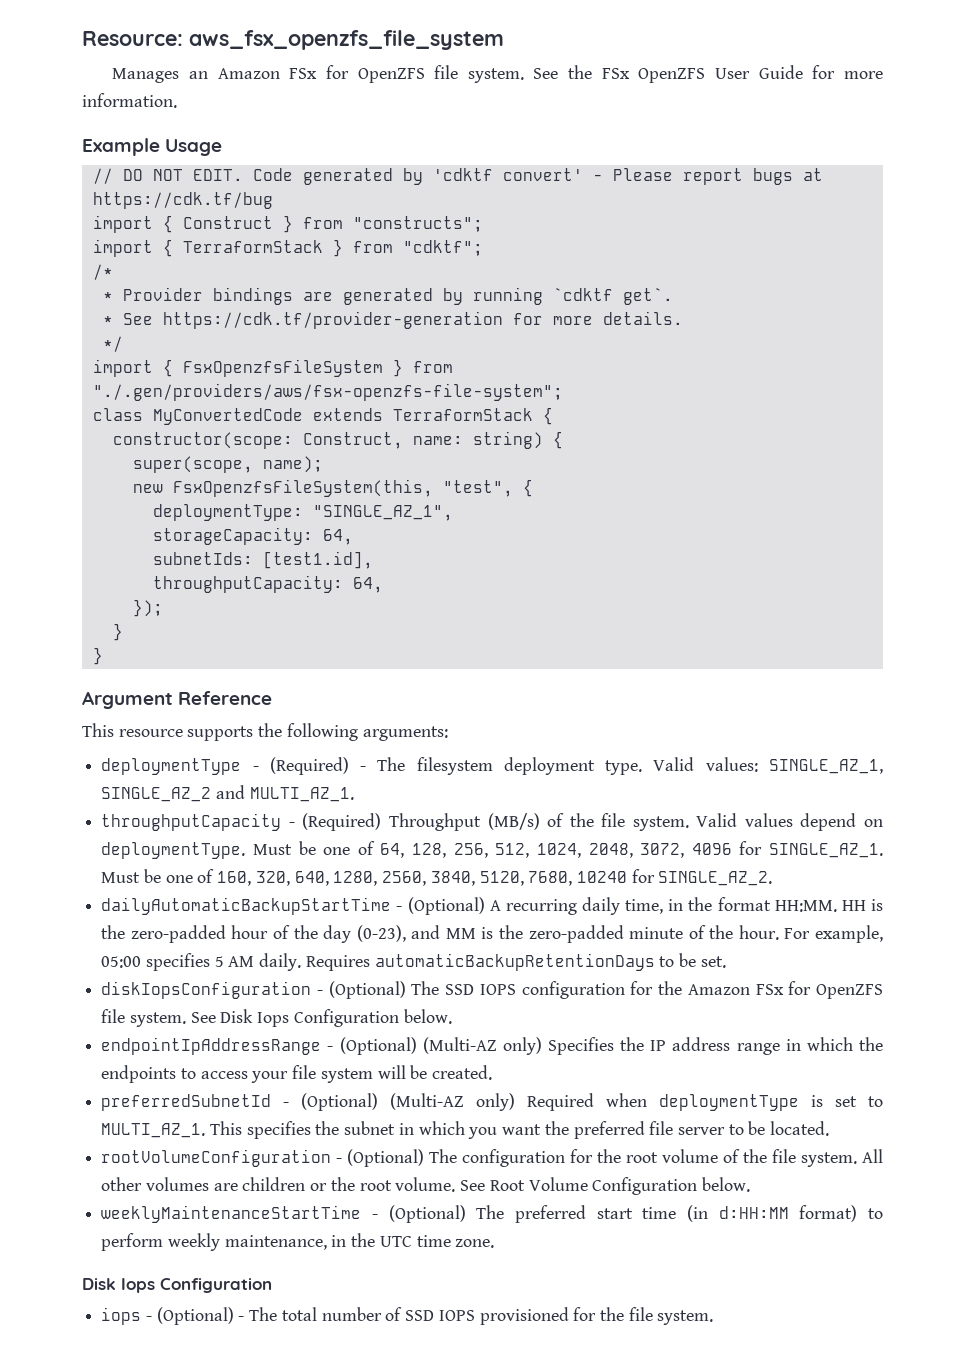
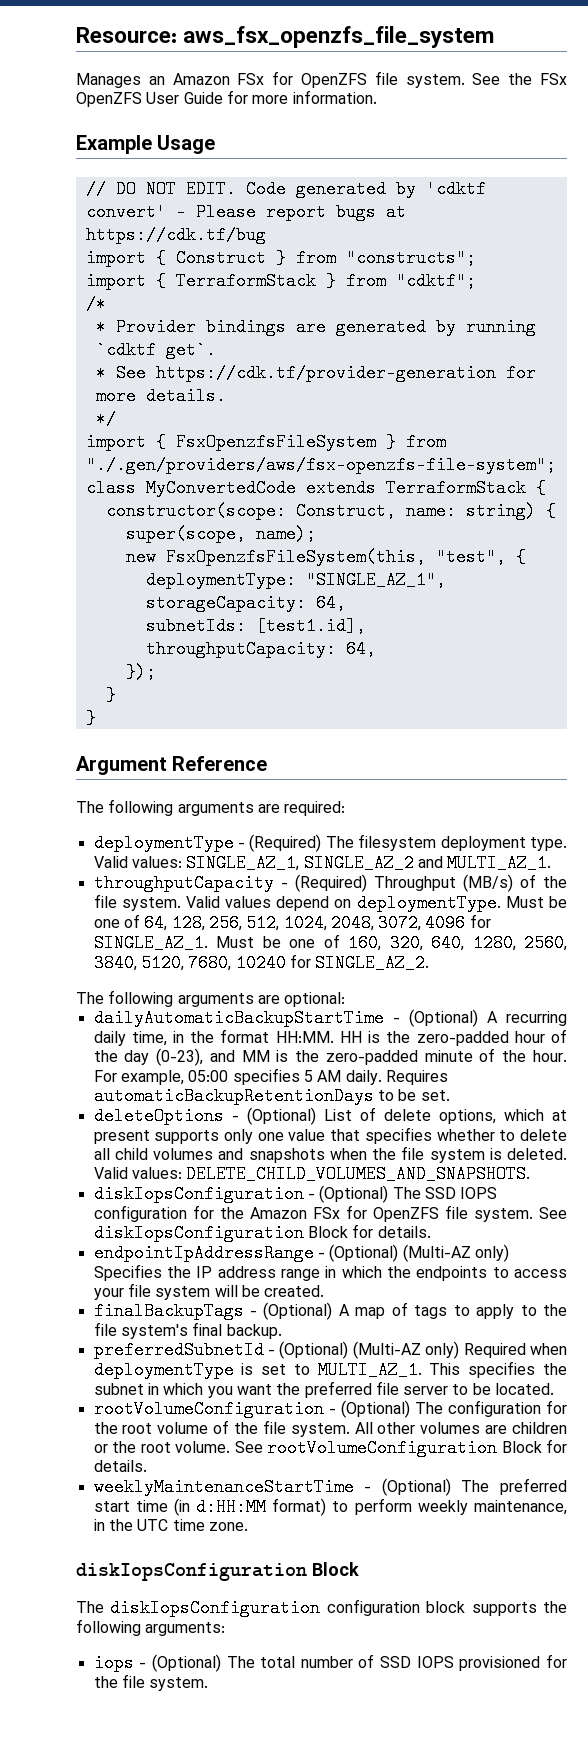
- This resource supports the following arguments:
+ The following arguments are required:
- deploymentType - (Required) - The filesystem deployment type.
+ deploymentType - (Required) The filesystem deployment type.
+ The following arguments are optional:
+ deleteOptions - (Optional) List of delete options, which at present supports only one value that specifies whether to delete all child volumes and snapshots when the file system is deleted. Valid values: DELETE_CHILD_VOLUMES_AND_SNAPSHOTS.
- See Disk Iops Configuration below.
+ See diskIopsConfiguration Block for details.
+ finalBackupTags - (Optional) A map of tags to apply to the file system's final backup.
- See Root Volume Configuration below.
+ See rootVolumeConfiguration Block for details.
  weeklyMaintenanceStartTime - (Optional) The preferred start time (in d:HH:MM format) to perform weekly maintenance, in the UTC time zone.
- Disk Iops Configuration
+ diskIopsConfiguration Block
+ The diskIopsConfiguration configuration block supports the following arguments:
- iops - (Optional) - The total number of SSD IOPS provisioned for the file system.
+ iops - (Optional) The total number of SSD IOPS provisioned for the file system.

